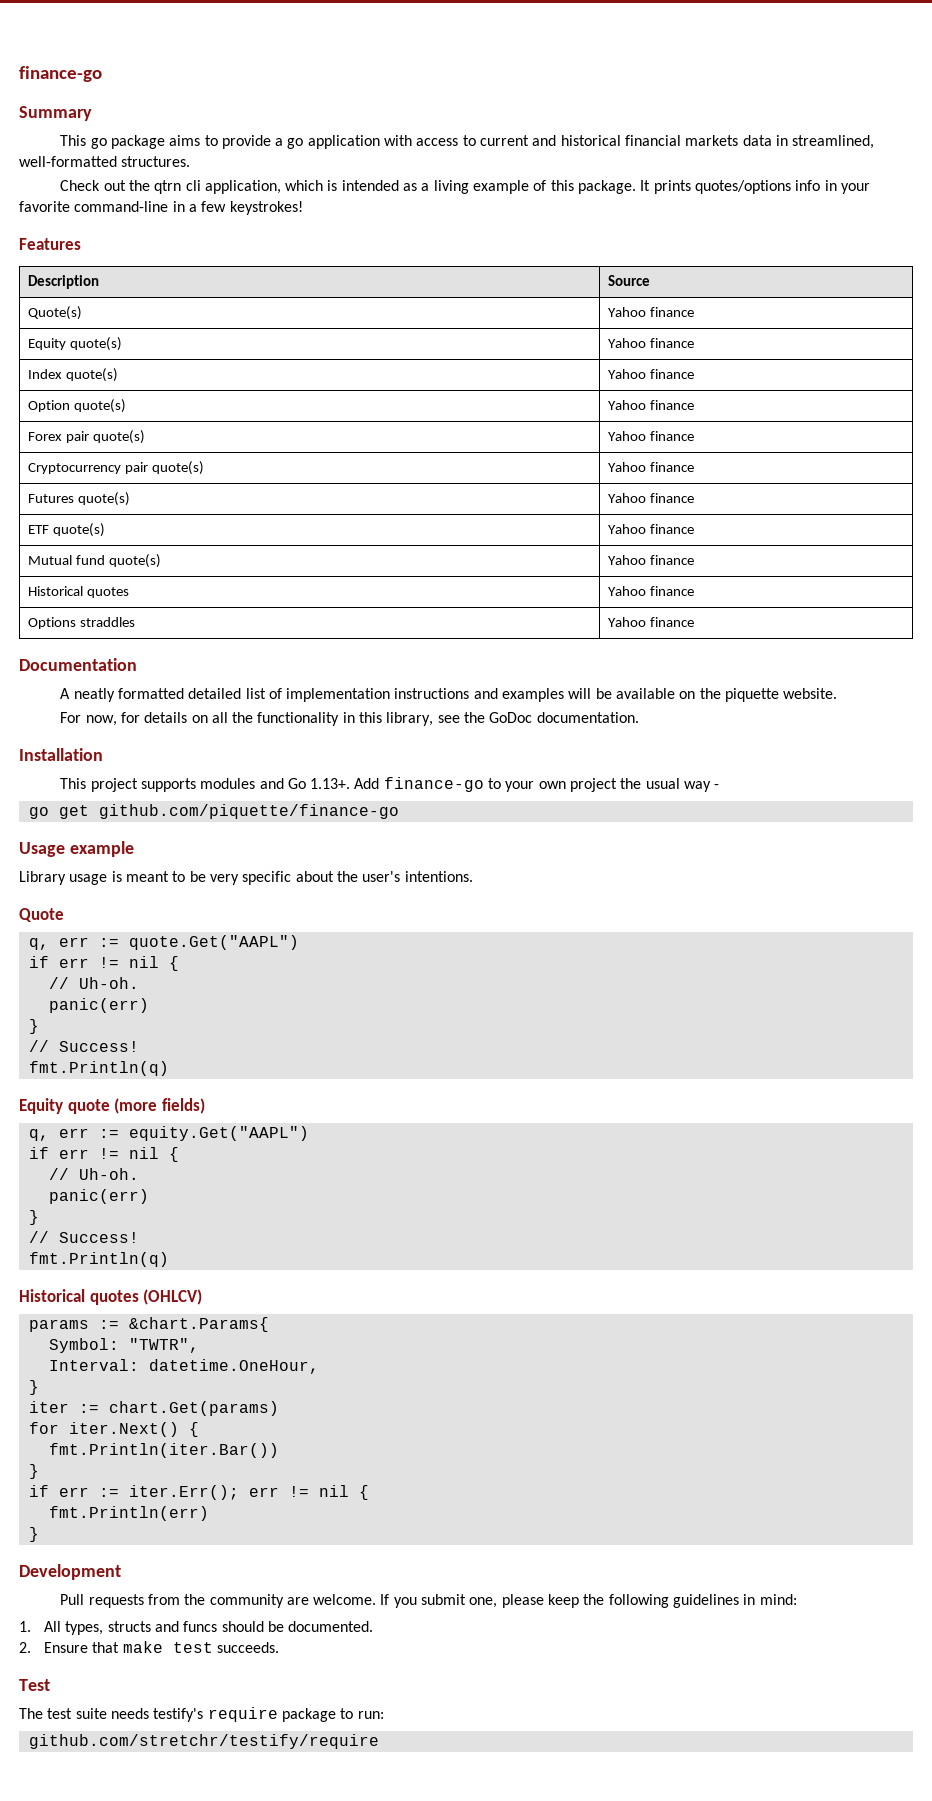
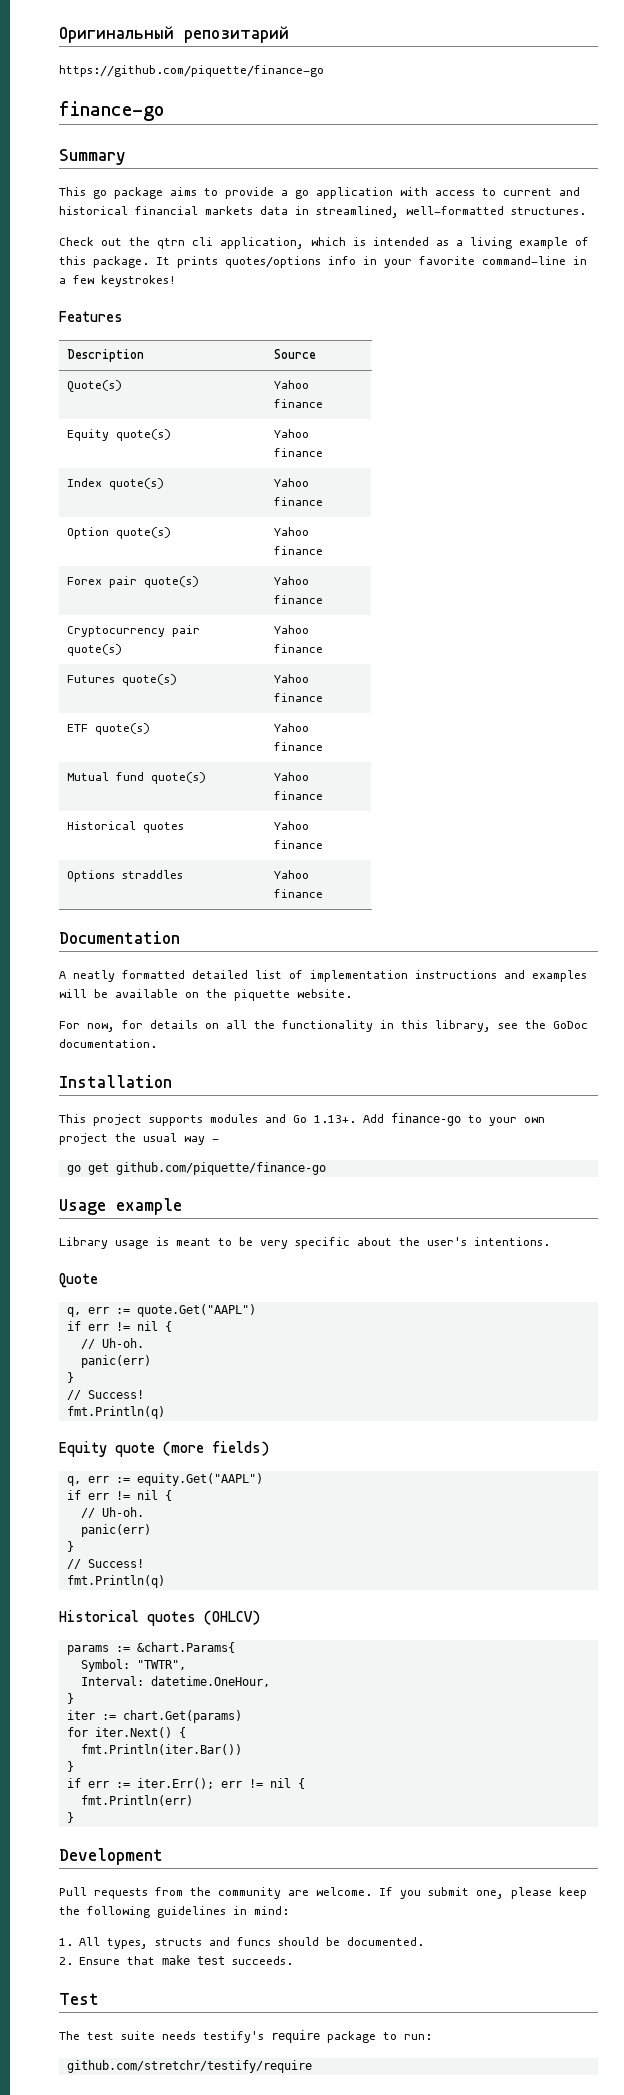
+ Оригинальный репозитарий
+ https://github.com/piquette/finance-go

